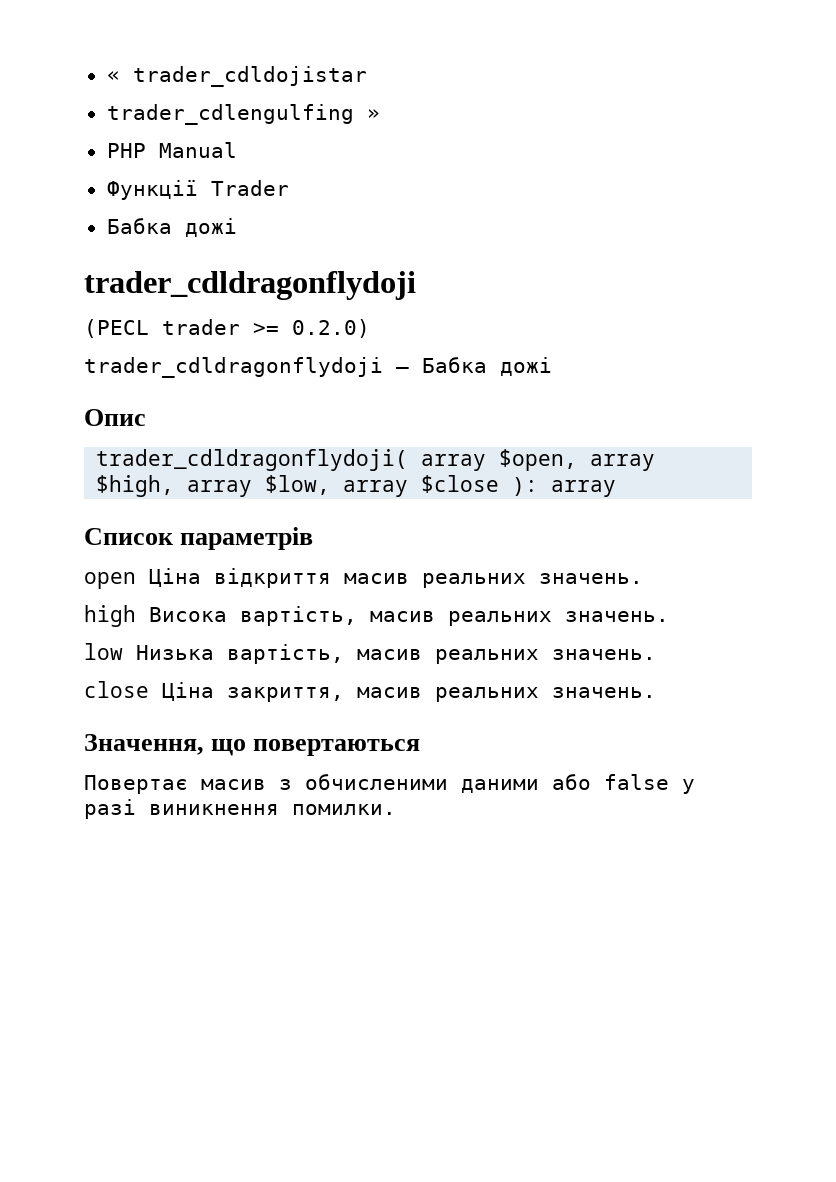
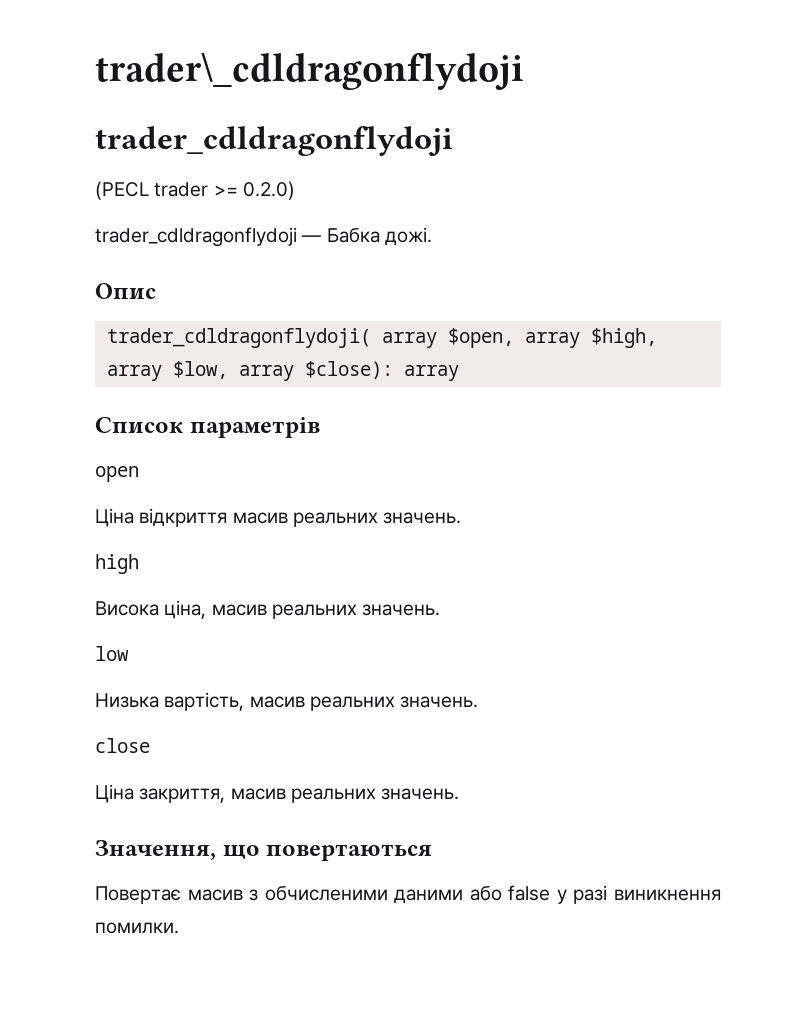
- « trader_cdldojistar
- trader_cdlengulfing »
- PHP Manual
- Функції Trader
- Бабка дожі
+ trader\_cdldragonflydoji
- trader_cdldragonflydoji — Бабка дожі
+ trader_cdldragonflydoji — Бабка дожі.
- trader_cdldragonflydoji( array $open, array $high, array $low, array $close ): array
+ trader_cdldragonflydoji( array $open, array $high, array $low, array $close): array
- open Ціна відкриття масив реальних значень.
+ open
+ Ціна відкриття масив реальних значень.
- high Висока вартість, масив реальних значень.
+ high
+ Висока ціна, масив реальних значень.
- low Низька вартість, масив реальних значень.
+ low
+ Низька вартість, масив реальних значень.
- close Ціна закриття, масив реальних значень.
+ close
+ Ціна закриття, масив реальних значень.

